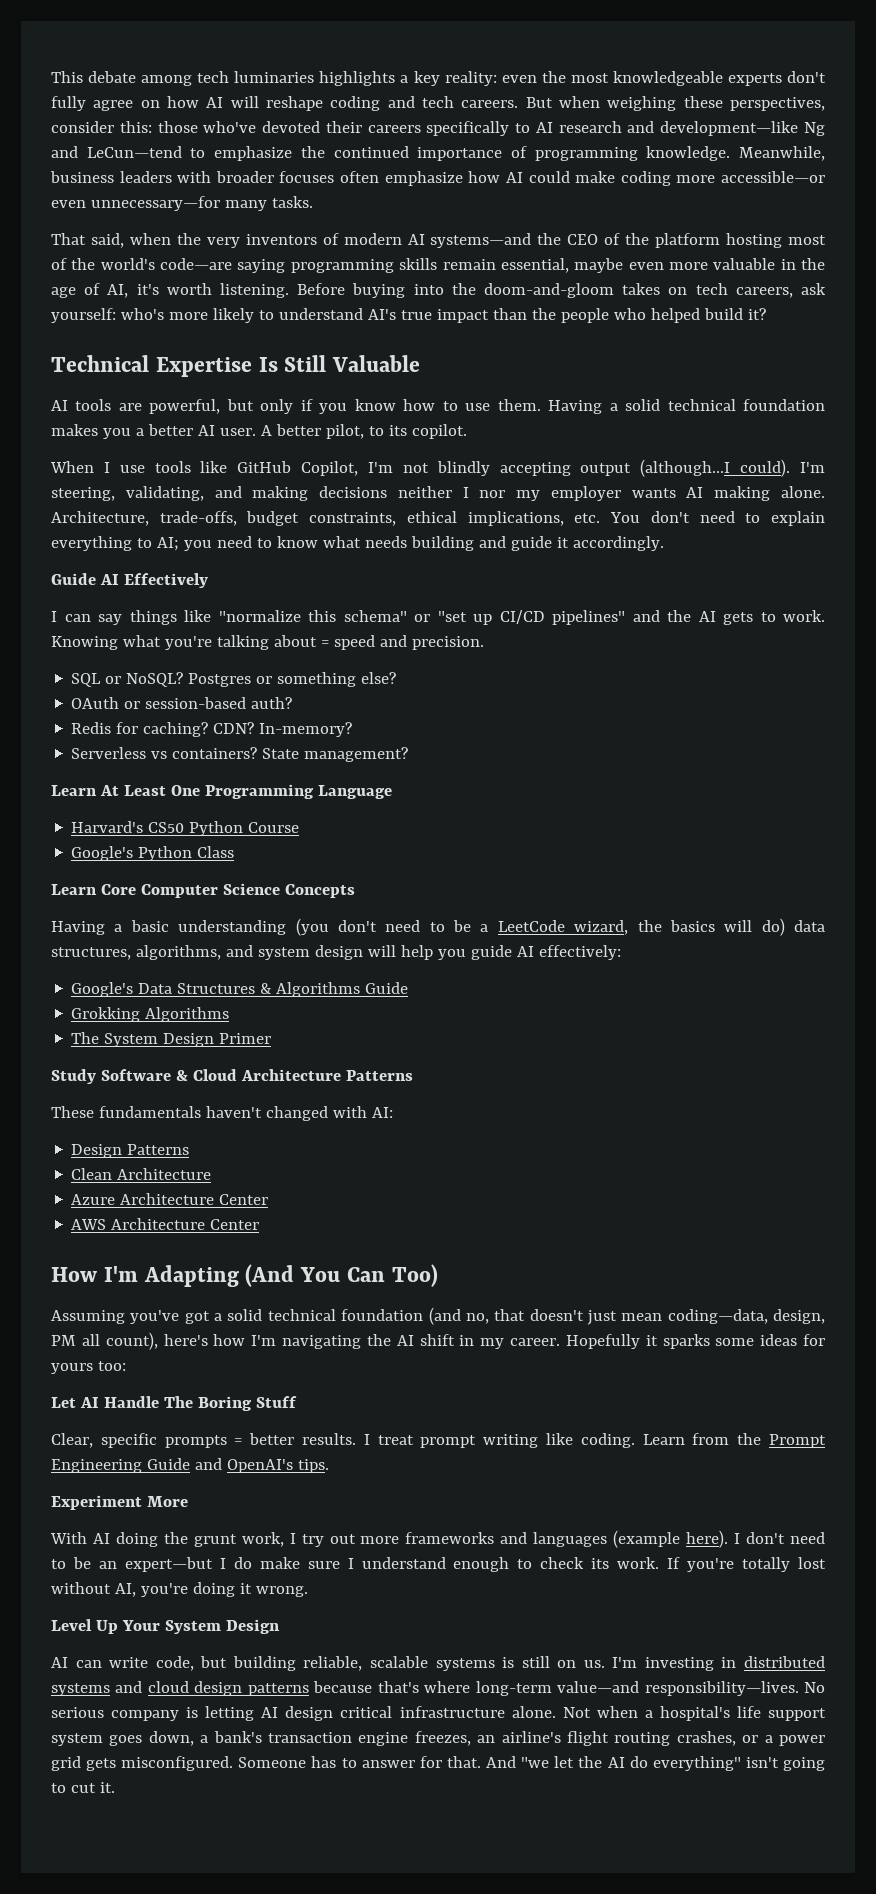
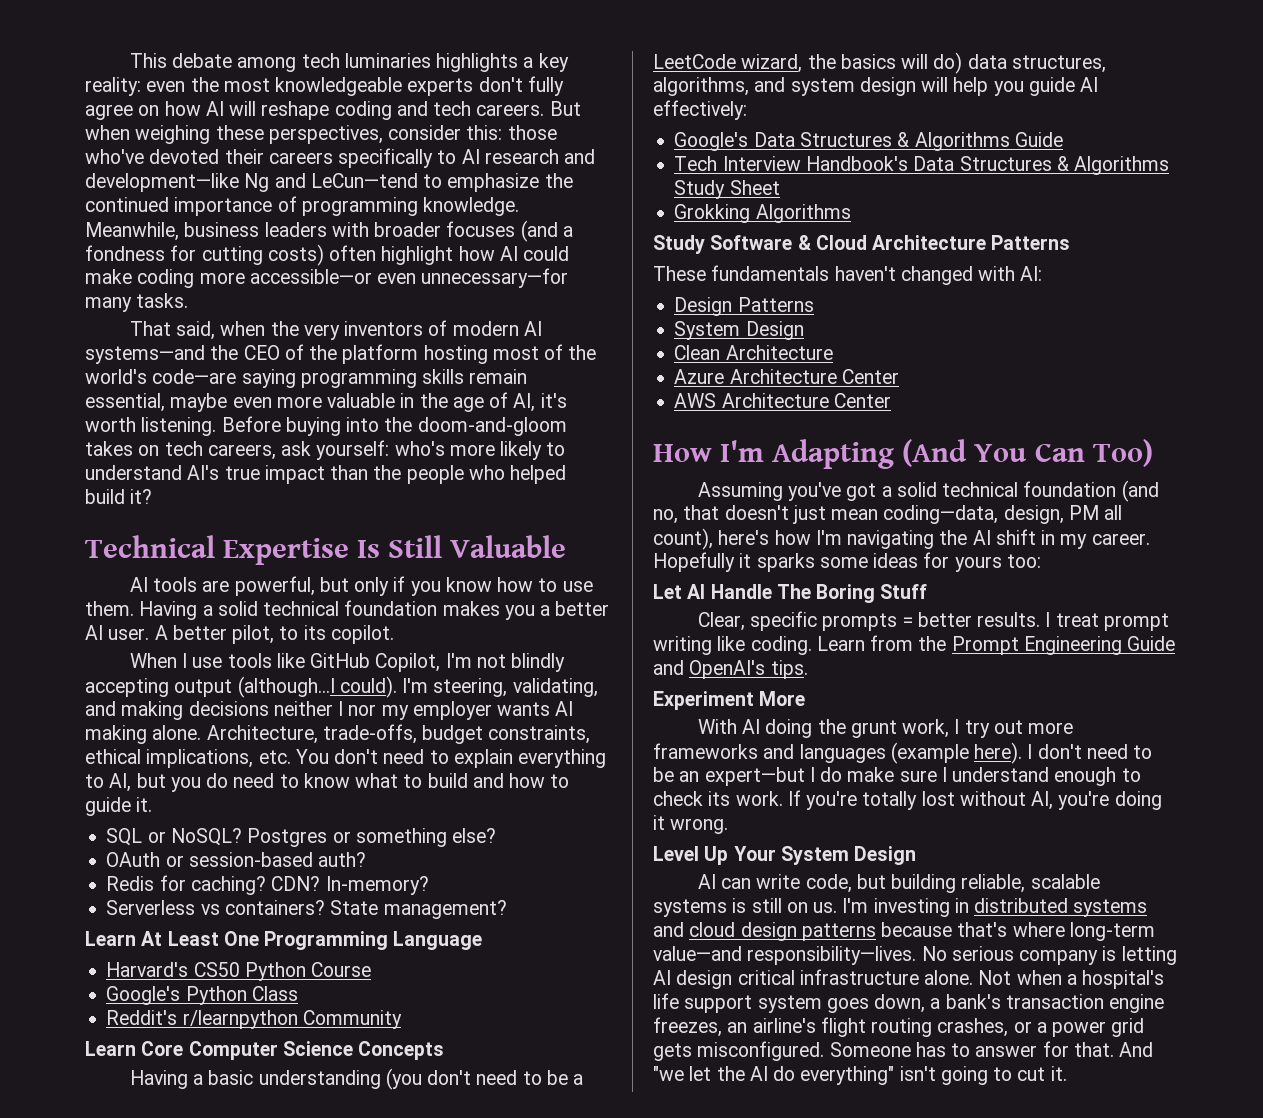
- Meanwhile, business leaders with broader focuses often emphasize how AI could make coding more accessible—or even unnecessary—for many tasks.
+ Meanwhile, business leaders with broader focuses (and a fondness for cutting costs) often highlight how AI could make coding more accessible—or even unnecessary—for many tasks.
- Architecture, trade-offs, budget constraints, ethical implications, etc. You don't need to explain everything to AI; you need to know what needs building and guide it accordingly.
- Guide AI Effectively
- I can say things like "normalize this schema" or "set up CI/CD pipelines" and the AI gets to work. Knowing what you're talking about = speed and precision.
+ Architecture, trade-offs, budget constraints, ethical implications, etc. You don't need to explain everything to AI, but you do need to know what to build and how to guide it.
+ Reddit's r/learnpython Community
+ Tech Interview Handbook's Data Structures & Algorithms Study Sheet
  Grokking Algorithms
- The System Design Primer
  Design Patterns
+ System Design

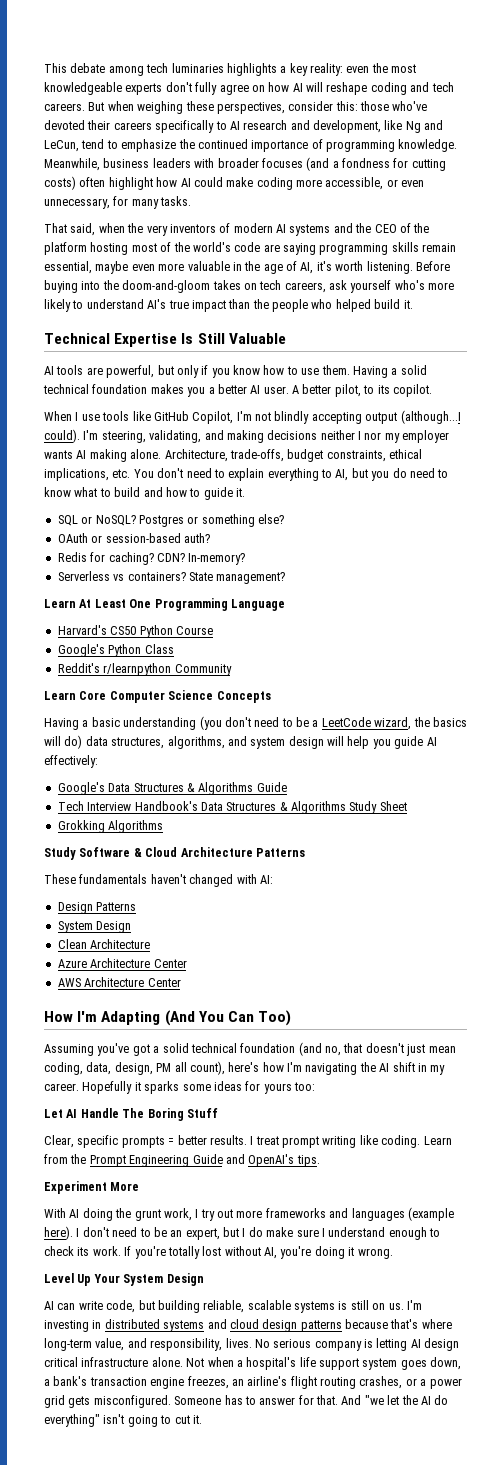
- But when weighing these perspectives, consider this: those who've devoted their careers specifically to AI research and development—like Ng and LeCun—tend to emphasize the continued importance of programming knowledge.
+ But when weighing these perspectives, consider this: those who've devoted their careers specifically to AI research and development, like Ng and LeCun, tend to emphasize the continued importance of programming knowledge.
- Meanwhile, business leaders with broader focuses (and a fondness for cutting costs) often highlight how AI could make coding more accessible—or even unnecessary—for many tasks.
+ Meanwhile, business leaders with broader focuses (and a fondness for cutting costs) often highlight how AI could make coding more accessible, or even unnecessary, for many tasks.
- That said, when the very inventors of modern AI systems—and the CEO of the platform hosting most of the world's code—are saying programming skills remain essential, maybe even more valuable in the age of AI, it's worth listening.
+ That said, when the very inventors of modern AI systems and the CEO of the platform hosting most of the world's code are saying programming skills remain essential, maybe even more valuable in the age of AI, it's worth listening.
- Before buying into the doom-and-gloom takes on tech careers, ask yourself: who's more likely to understand AI's true impact than the people who helped build it?
+ Before buying into the doom-and-gloom takes on tech careers, ask yourself who's more likely to understand AI's true impact than the people who helped build it.
- Assuming you've got a solid technical foundation (and no, that doesn't just mean coding—data, design, PM all count), here's how I'm navigating the AI shift in my career.
+ Assuming you've got a solid technical foundation (and no, that doesn't just mean coding, data, design, PM all count), here's how I'm navigating the AI shift in my career.
- I don't need to be an expert—but I do make sure I understand enough to check its work.
+ I don't need to be an expert, but I do make sure I understand enough to check its work.
- I'm investing in distributed systems and cloud design patterns because that's where long-term value—and responsibility—lives.
+ I'm investing in distributed systems and cloud design patterns because that's where long-term value, and responsibility, lives.

